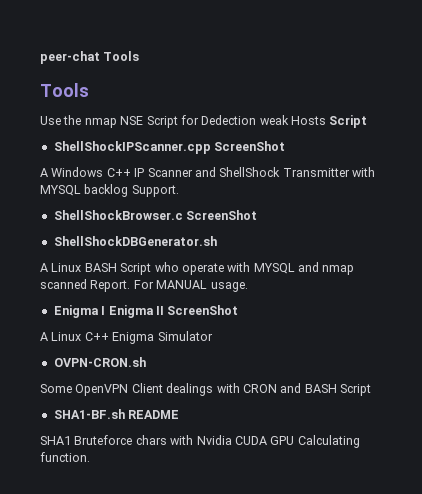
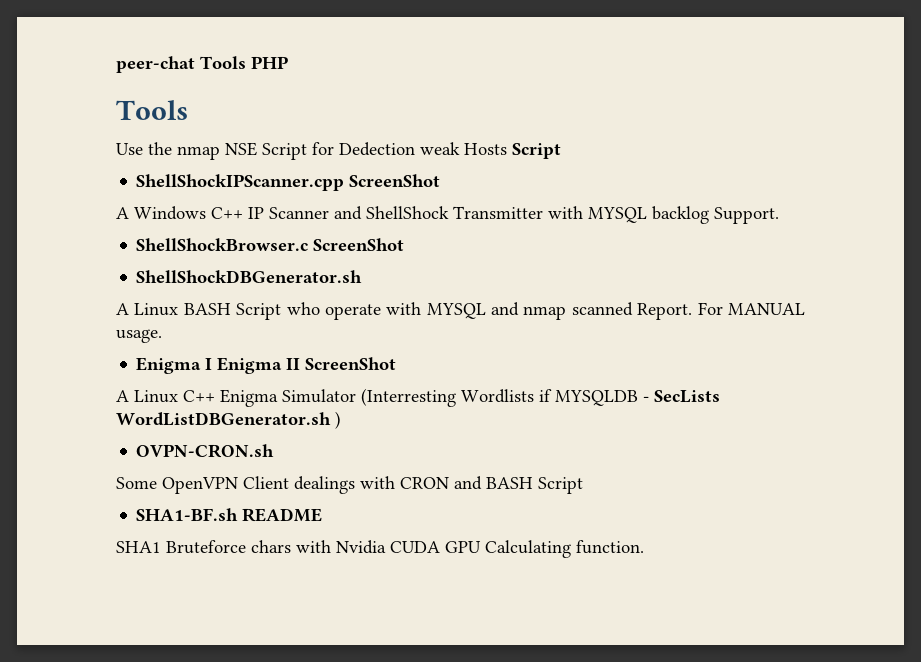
- peer-chat Tools
+ peer-chat Tools PHP
- A Linux C++ Enigma Simulator
+ A Linux C++ Enigma Simulator (Interresting Wordlists if MYSQLDB - SecLists WordListDBGenerator.sh )

